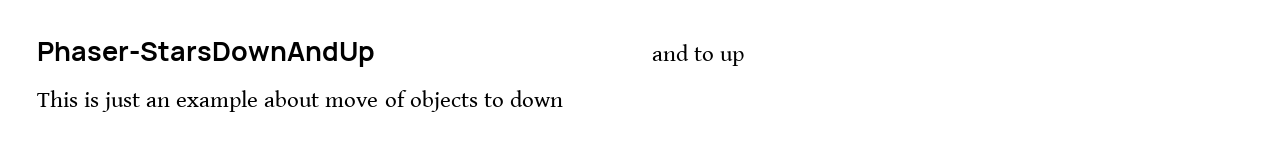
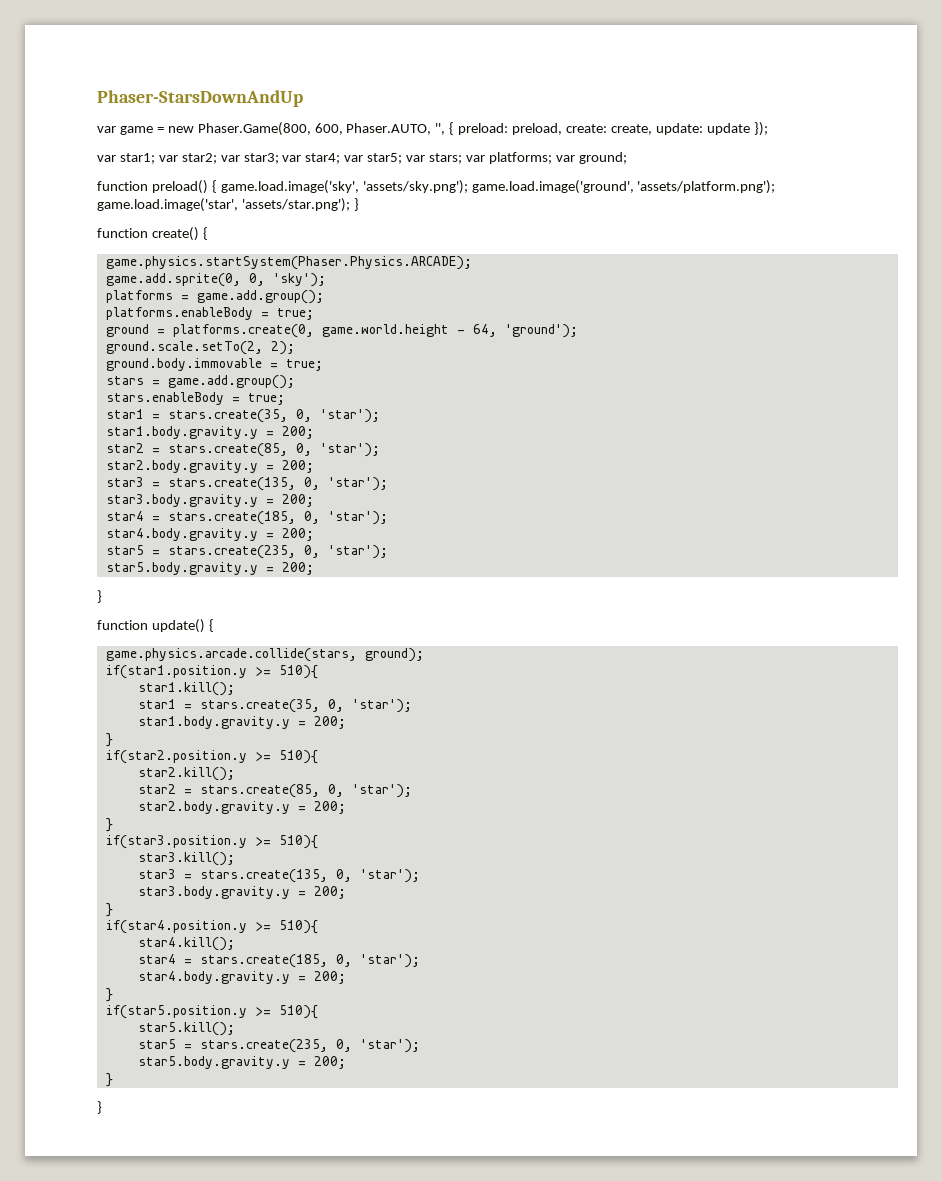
- This is just an example about move of objects to down and to up
+ var game = new Phaser.Game(800, 600, Phaser.AUTO, '', { preload: preload, create: create, update: update });
+ var star1; var star2; var star3; var star4; var star5; var stars; var platforms; var ground;
+ function preload() { game.load.image('sky', 'assets/sky.png'); game.load.image('ground', 'assets/platform.png'); game.load.image('star', 'assets/star.png'); }
+ function create() {
+ game.physics.startSystem(Phaser.Physics.ARCADE);
+ game.add.sprite(0, 0, 'sky');
+ platforms = game.add.group();
+ platforms.enableBody = true;
+ ground = platforms.create(0, game.world.height - 64, 'ground');
+ ground.scale.setTo(2, 2);
+ ground.body.immovable = true;
+ stars = game.add.group();
+ stars.enableBody = true;
+ star1 = stars.create(35, 0, 'star');
+ star1.body.gravity.y = 200;
+ star2 = stars.create(85, 0, 'star');
+ star2.body.gravity.y = 200;
+ star3 = stars.create(135, 0, 'star');
+ star3.body.gravity.y = 200;
+ star4 = stars.create(185, 0, 'star');
+ star4.body.gravity.y = 200;
+ star5 = stars.create(235, 0, 'star');
+ star5.body.gravity.y = 200;
+ }
+ function update() {
+ game.physics.arcade.collide(stars, ground);
+ if(star1.position.y >= 510){
+ star1.kill();
+ star1 = stars.create(35, 0, 'star');
+ star1.body.gravity.y = 200;
+ }
+ if(star2.position.y >= 510){
+ star2.kill();
+ star2 = stars.create(85, 0, 'star');
+ star2.body.gravity.y = 200;
+ }
+ if(star3.position.y >= 510){
+ star3.kill();
+ star3 = stars.create(135, 0, 'star');
+ star3.body.gravity.y = 200;
+ }
+ if(star4.position.y >= 510){
+ star4.kill();
+ star4 = stars.create(185, 0, 'star');
+ star4.body.gravity.y = 200;
+ }
+ if(star5.position.y >= 510){
+ star5.kill();
+ star5 = stars.create(235, 0, 'star');
+ star5.body.gravity.y = 200;
+ }
+ }

